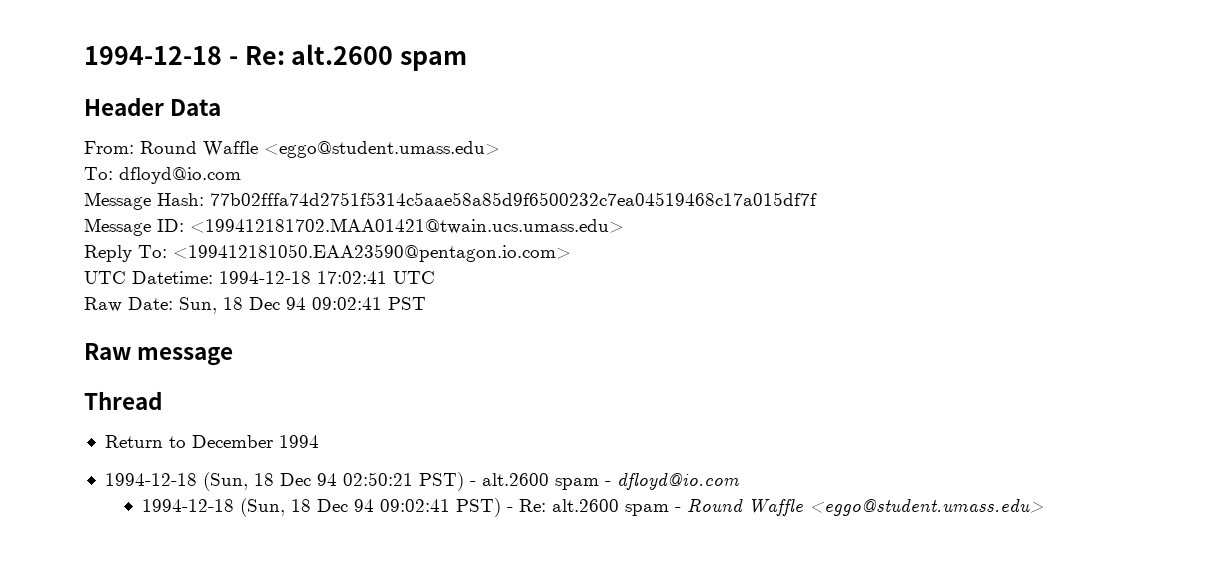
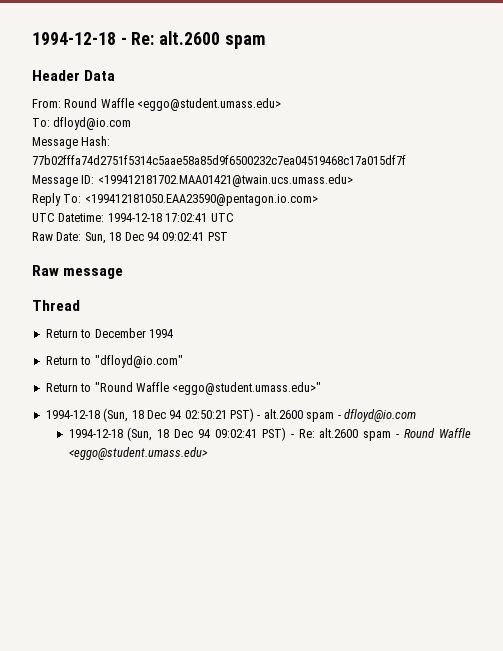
+ Return to "dfloyd@io.com"
+ Return to "Round Waffle <eggo@student.umass.edu>"

